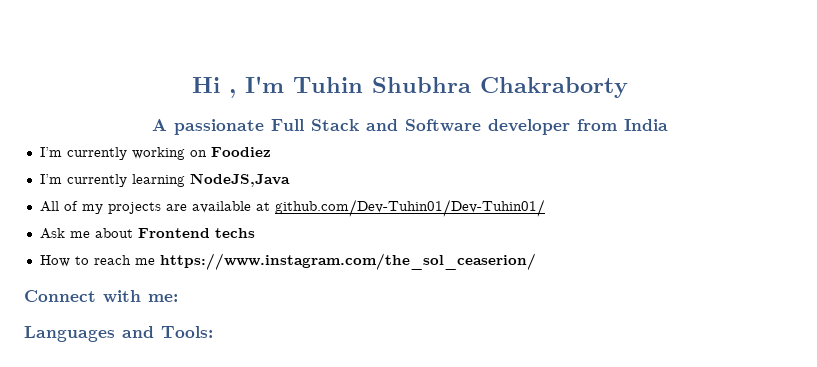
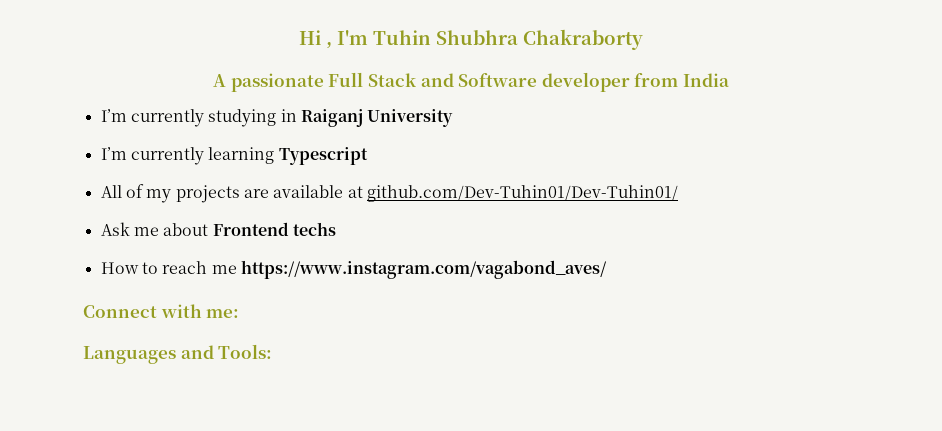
- I’m currently working on Foodiez
+ I’m currently studying in Raiganj University
- I’m currently learning NodeJS,Java
+ I’m currently learning Typescript
- How to reach me https://www.instagram.com/the_sol_ceaserion/
+ How to reach me https://www.instagram.com/vagabond_aves/

